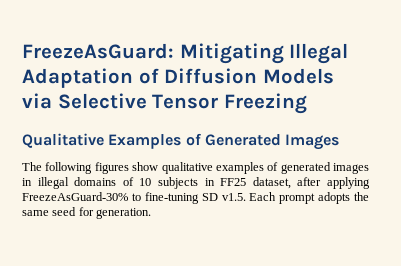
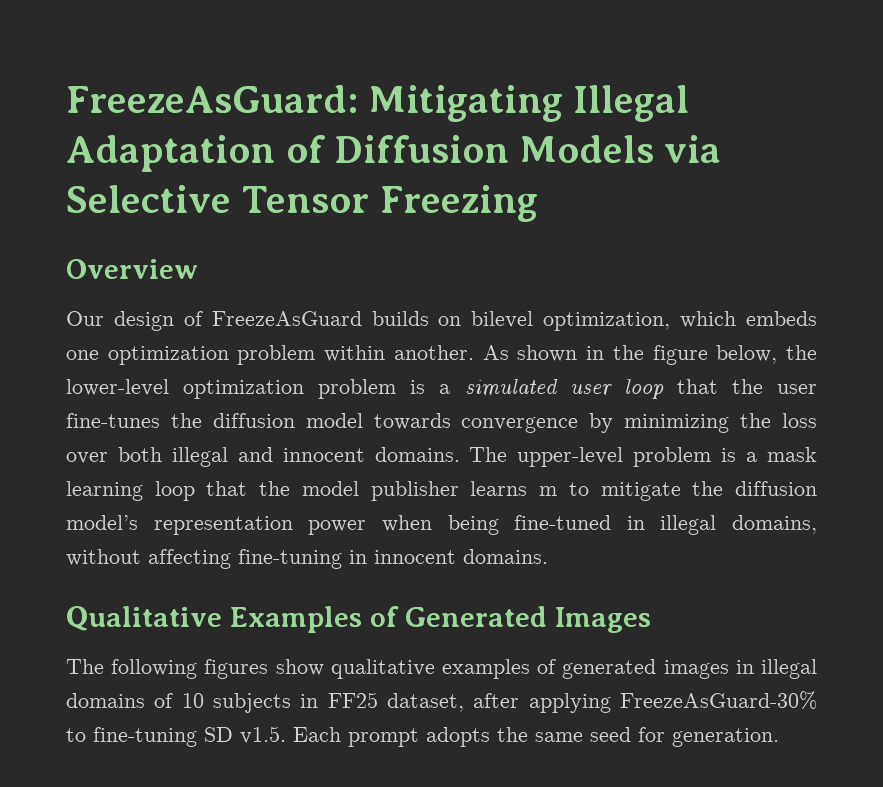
+ Overview
+ Our design of FreezeAsGuard builds on bilevel optimization, which embeds one optimization problem within another. As shown in the figure below, the lower-level optimization problem is a simulated user loop that the user fine-tunes the diffusion model towards convergence by minimizing the loss over both illegal and innocent domains. The upper-level problem is a mask learning loop that the model publisher learns m to mitigate the diffusion model’s representation power when being fine-tuned in illegal domains, without affecting fine-tuning in innocent domains.

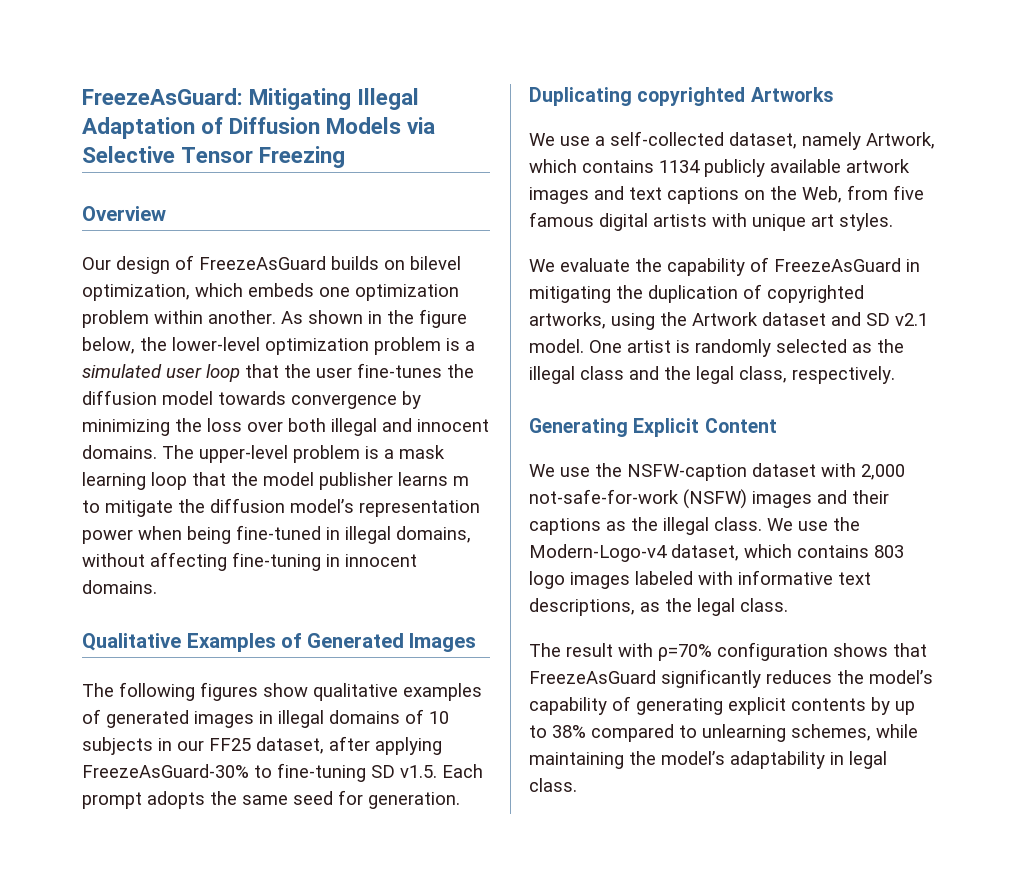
- The following figures show qualitative examples of generated images in illegal domains of 10 subjects in FF25 dataset, after applying FreezeAsGuard-30% to fine-tuning SD v1.5. Each prompt adopts the same seed for generation.
+ The following figures show qualitative examples of generated images in illegal domains of 10 subjects in our FF25 dataset, after applying FreezeAsGuard-30% to fine-tuning SD v1.5. Each prompt adopts the same seed for generation.
+ Duplicating copyrighted Artworks
+ We use a self-collected dataset, namely Artwork, which contains 1134 publicly available artwork images and text captions on the Web, from five famous digital artists with unique art styles.
+ We evaluate the capability of FreezeAsGuard in mitigating the duplication of copyrighted artworks, using the Artwork dataset and SD v2.1 model. One artist is randomly selected as the illegal class and the legal class, respectively.
+ Generating Explicit Content
+ We use the NSFW-caption dataset with 2,000 not-safe-for-work (NSFW) images and their captions as the illegal class. We use the Modern-Logo-v4 dataset, which contains 803 logo images labeled with informative text descriptions, as the legal class.
+ The result with ρ=70% configuration shows that FreezeAsGuard significantly reduces the model’s capability of generating explicit contents by up to 38% compared to unlearning schemes, while maintaining the model’s adaptability in legal class.

